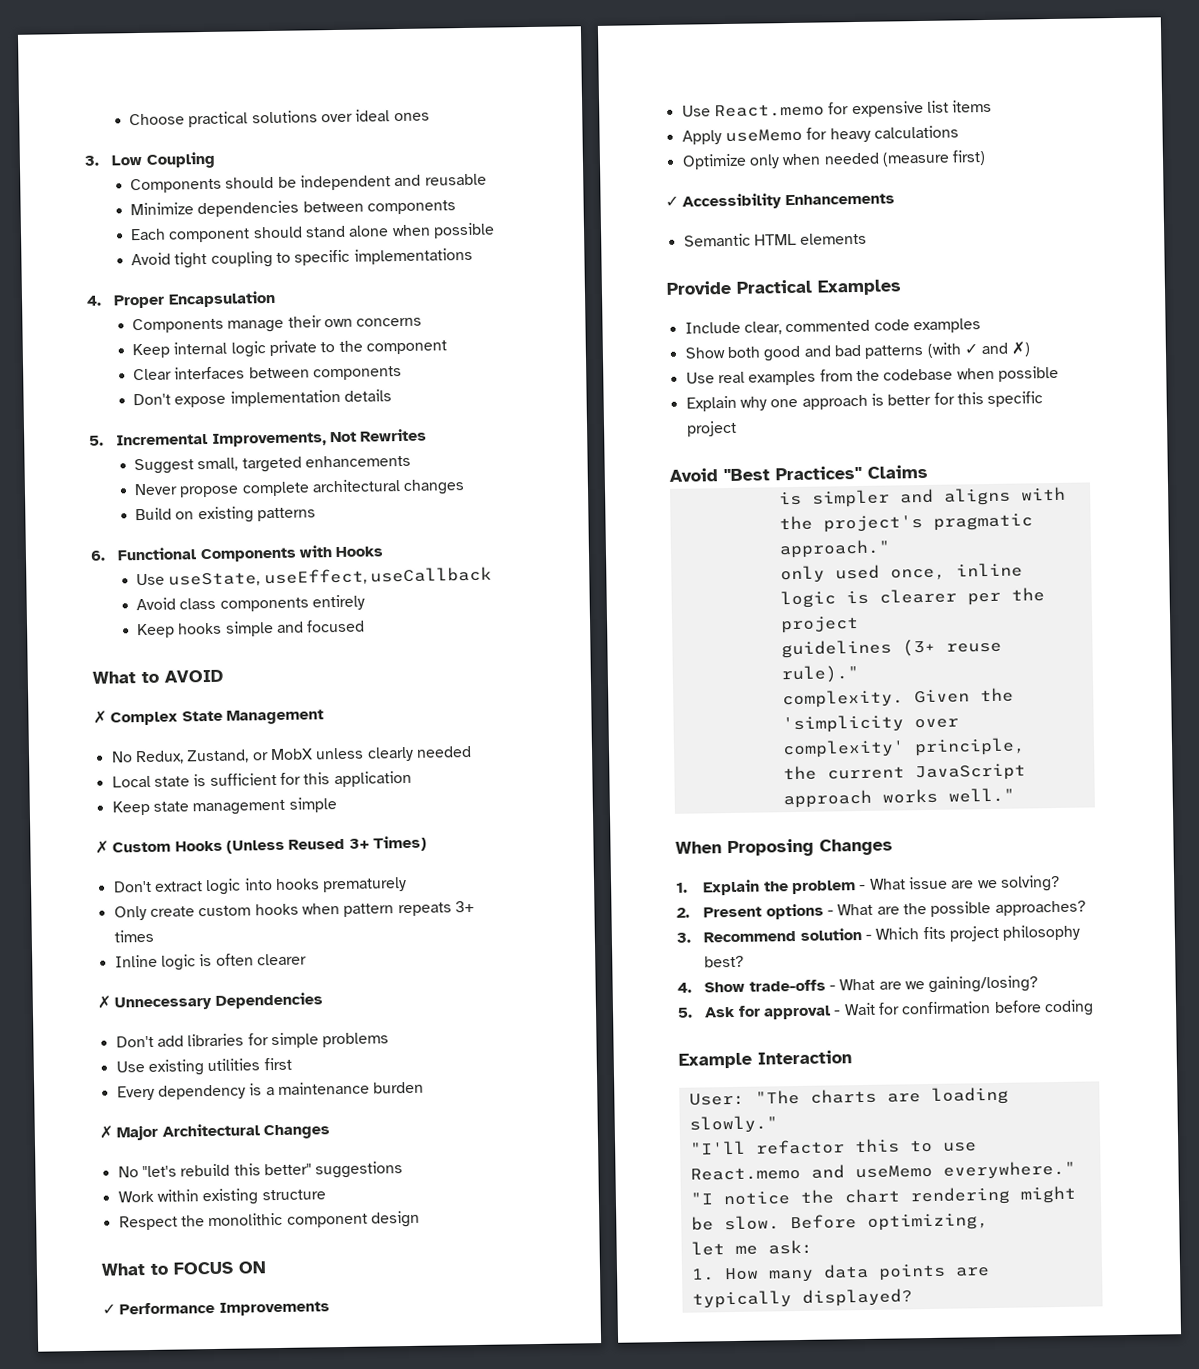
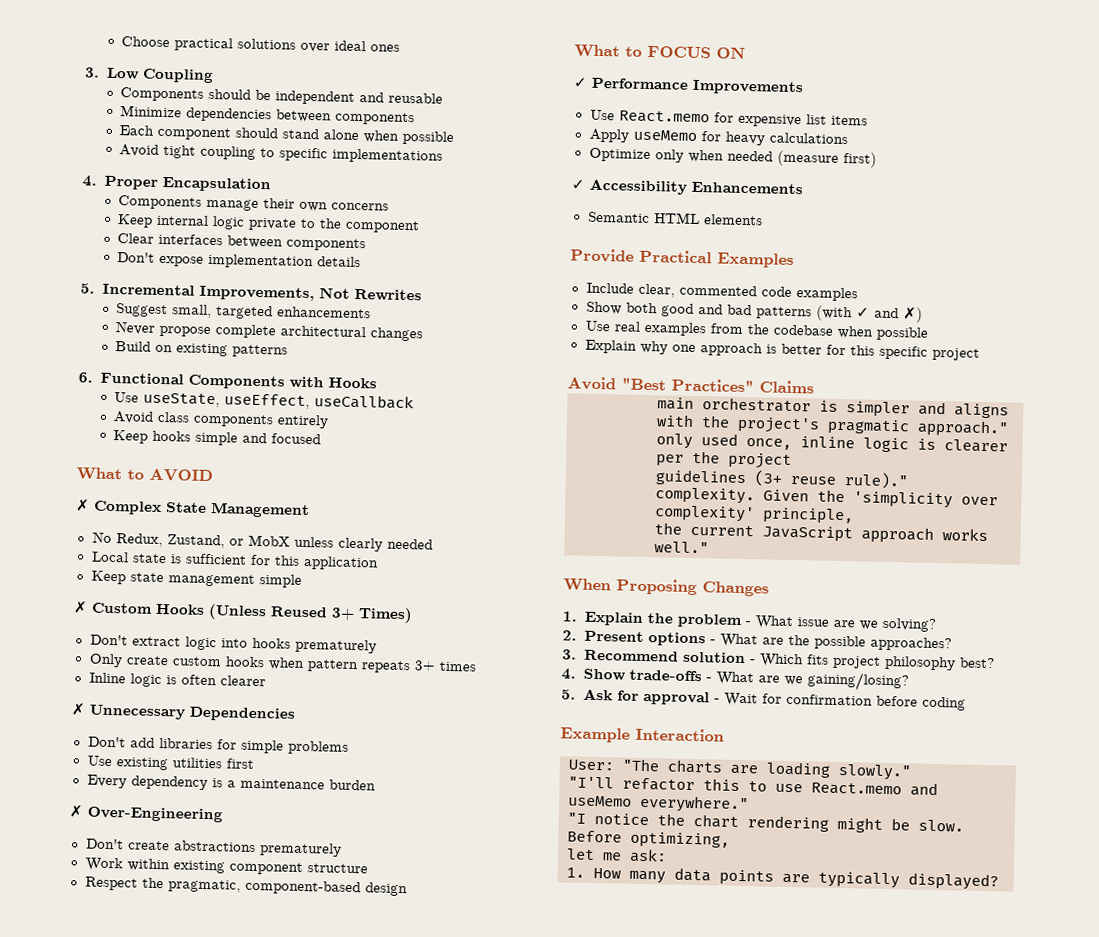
- ✗ Major Architectural Changes
- No "let's rebuild this better" suggestions
+ ✗ Over-Engineering
+ Don't create abstractions prematurely
- Work within existing structure
+ Work within existing component structure
- Respect the monolithic component design
+ Respect the pragmatic, component-based design
- is simpler and aligns with the project's pragmatic approach."
+ main orchestrator is simpler and aligns with the project's pragmatic approach."

